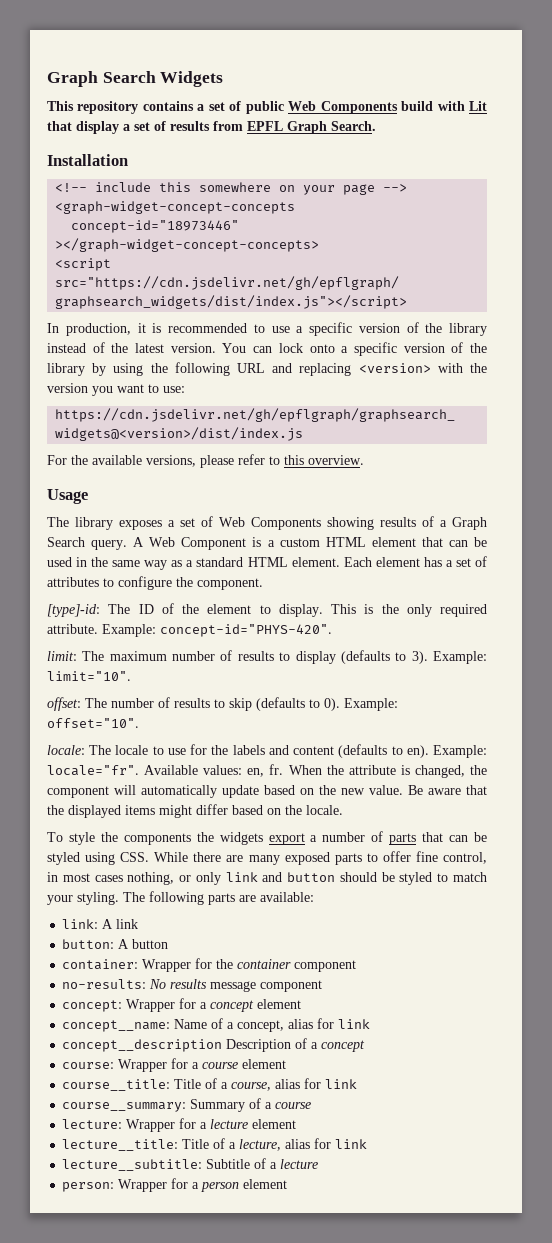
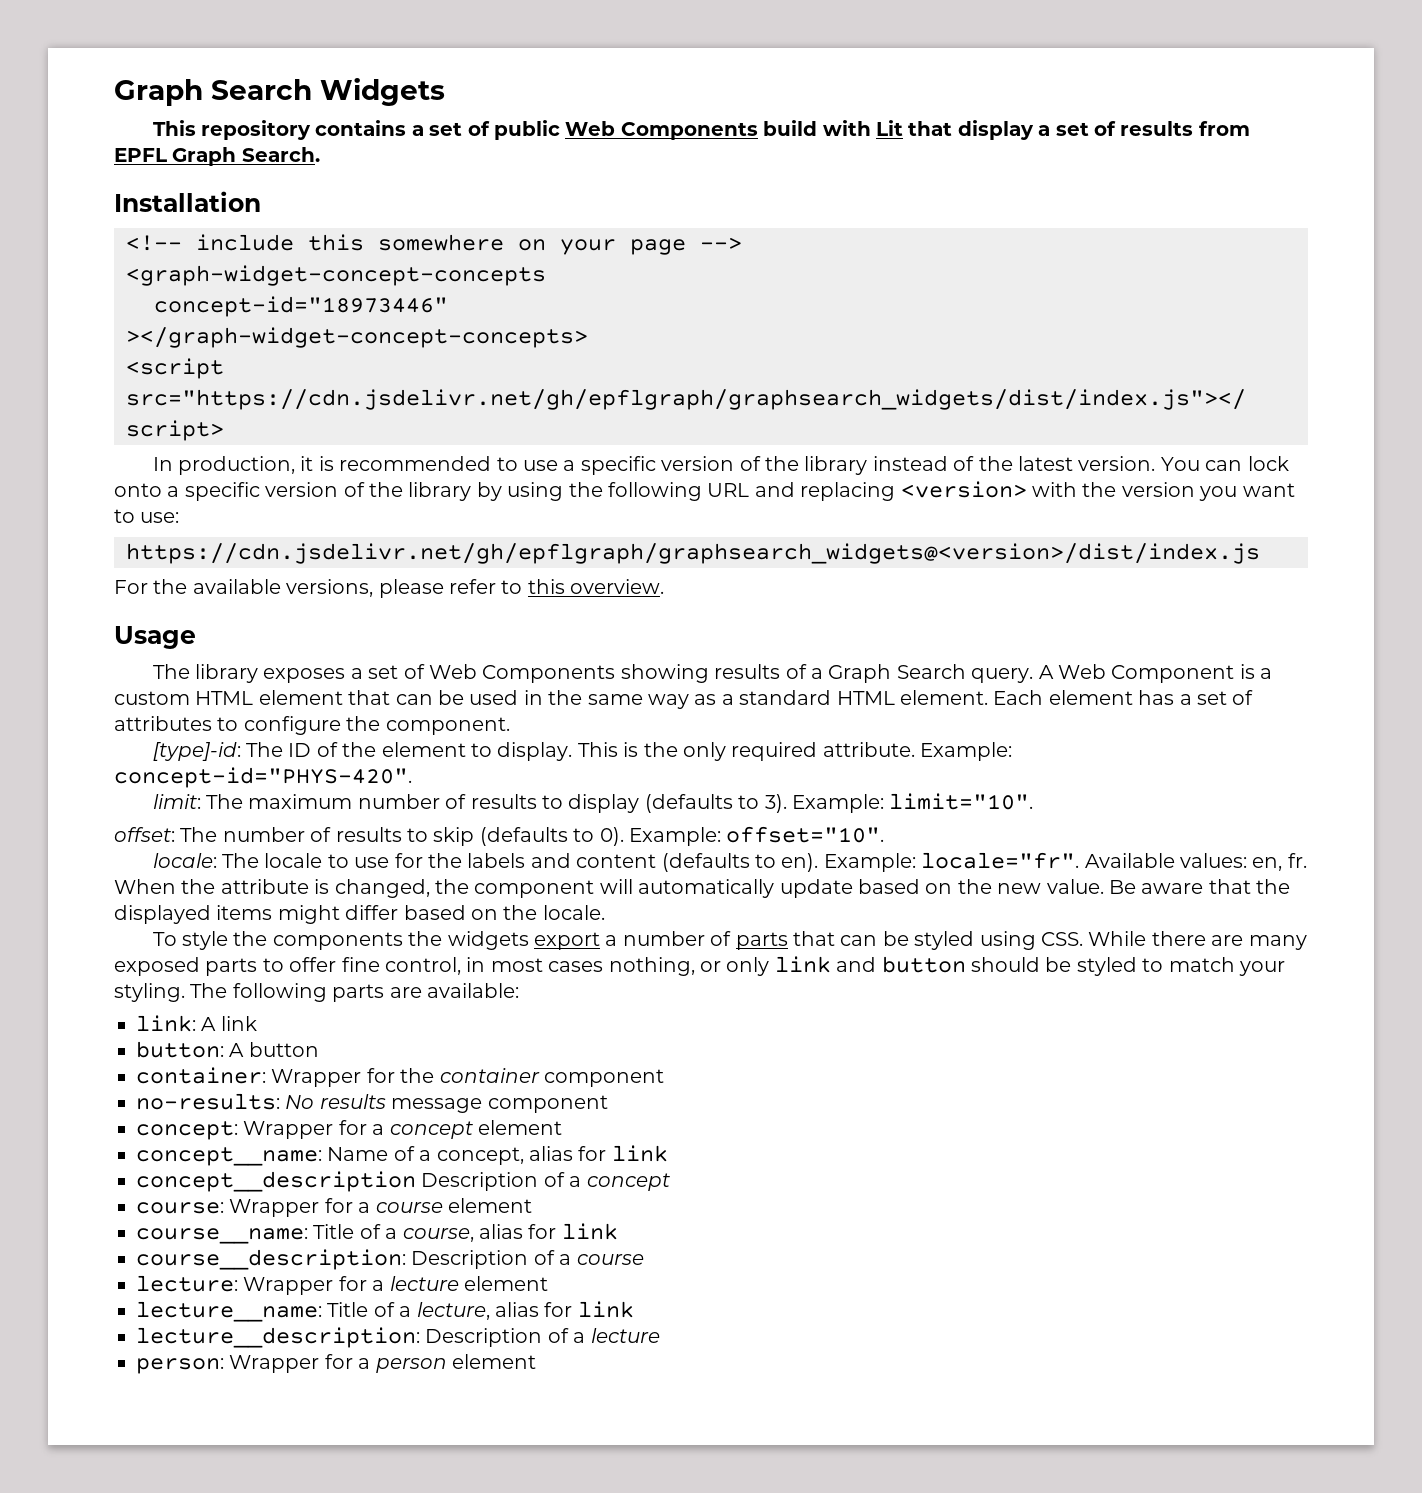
- course__title: Title of a course, alias for link
+ course__name: Title of a course, alias for link
- course__summary: Summary of a course
+ course__description: Description of a course
- lecture__title: Title of a lecture, alias for link
+ lecture__name: Title of a lecture, alias for link
- lecture__subtitle: Subtitle of a lecture
+ lecture__description: Description of a lecture

